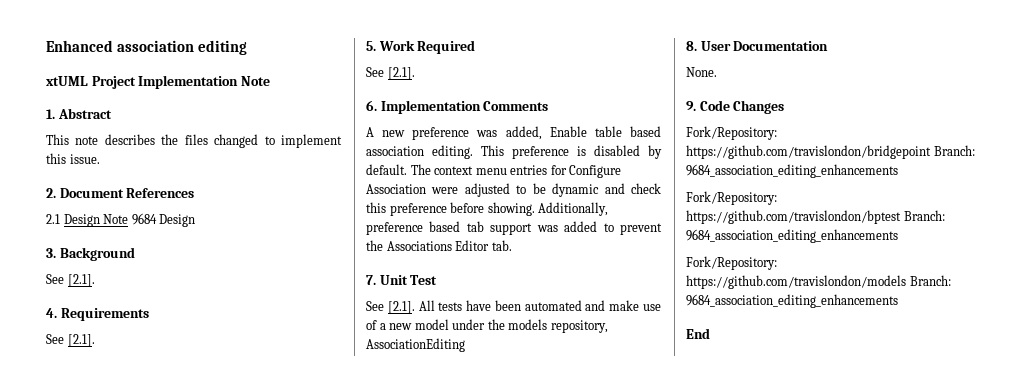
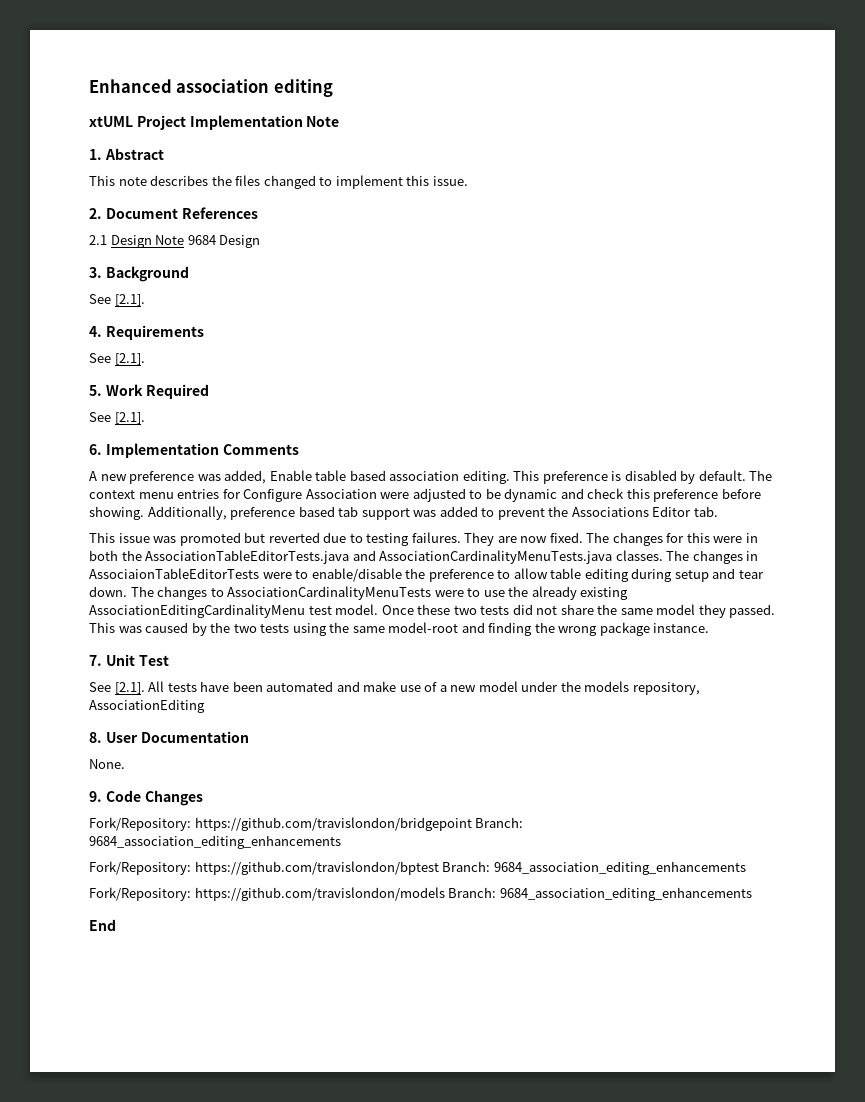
+ This issue was promoted but reverted due to testing failures. They are now fixed. The changes for this were in both the AssociationTableEditorTests.java and AssociationCardinalityMenuTests.java classes. The changes in AssociaionTableEditorTests were to enable/disable the preference to allow table editing during setup and tear down. The changes to AssociationCardinalityMenuTests were to use the already existing AssociationEditingCardinalityMenu test model. Once these two tests did not share the same model they passed. This was caused by the two tests using the same model-root and finding the wrong package instance.

